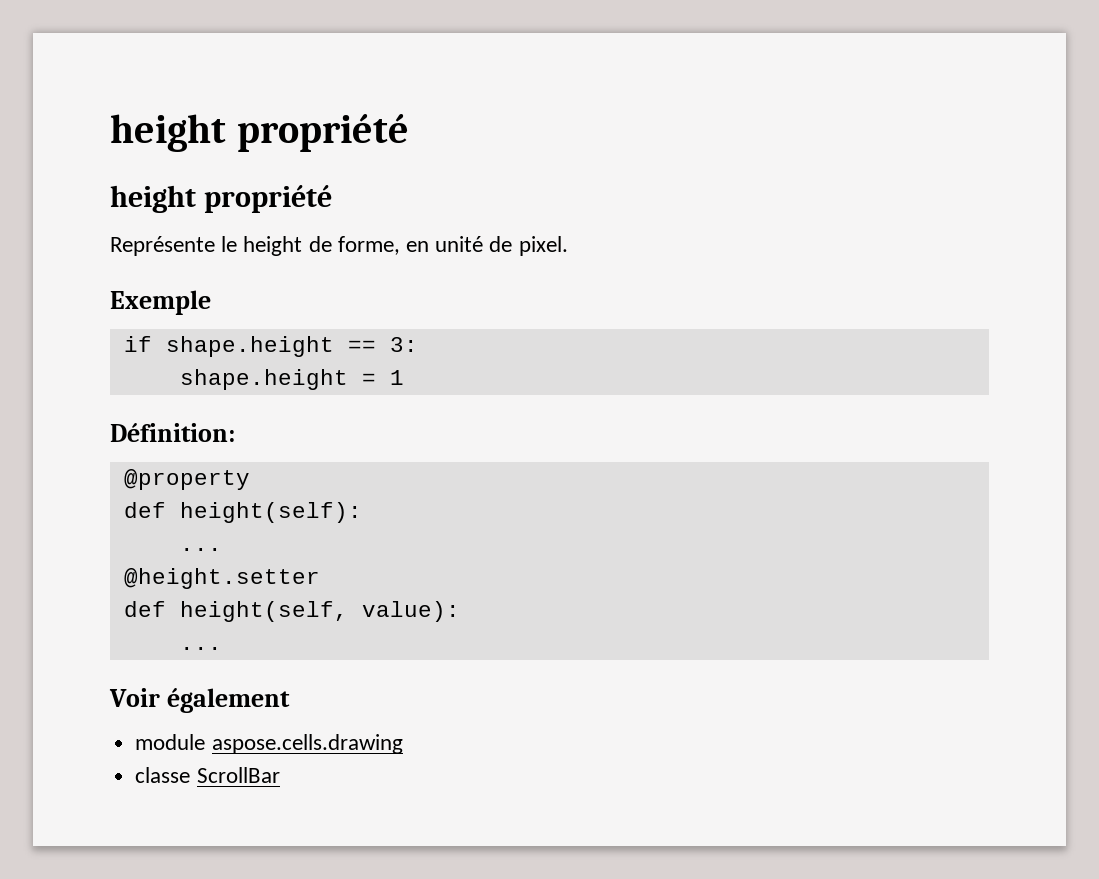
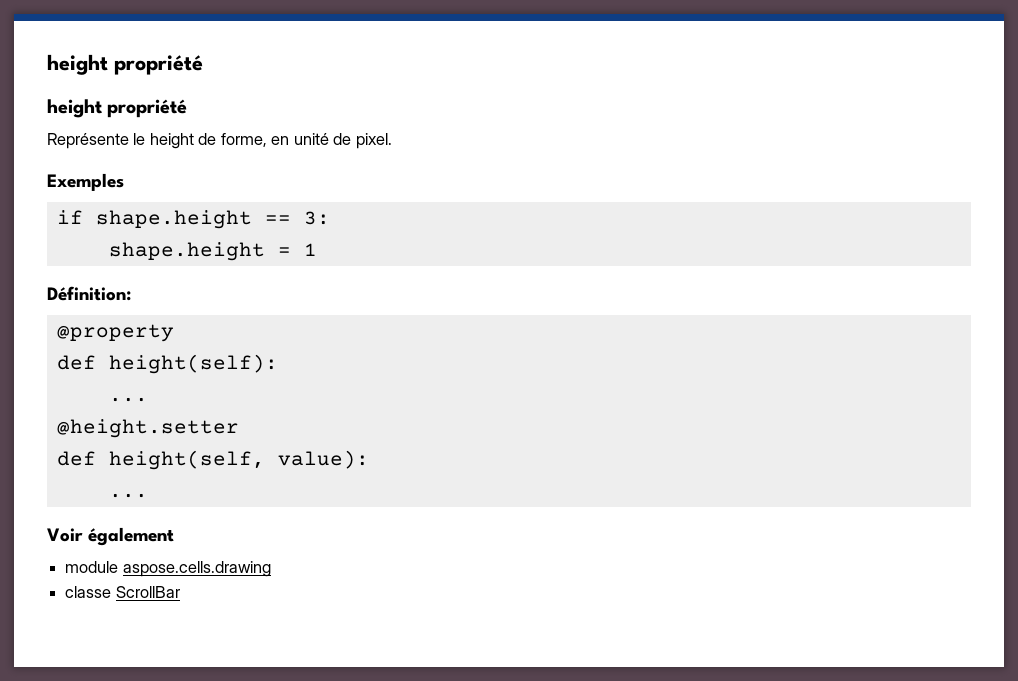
- Exemple
+ Exemples

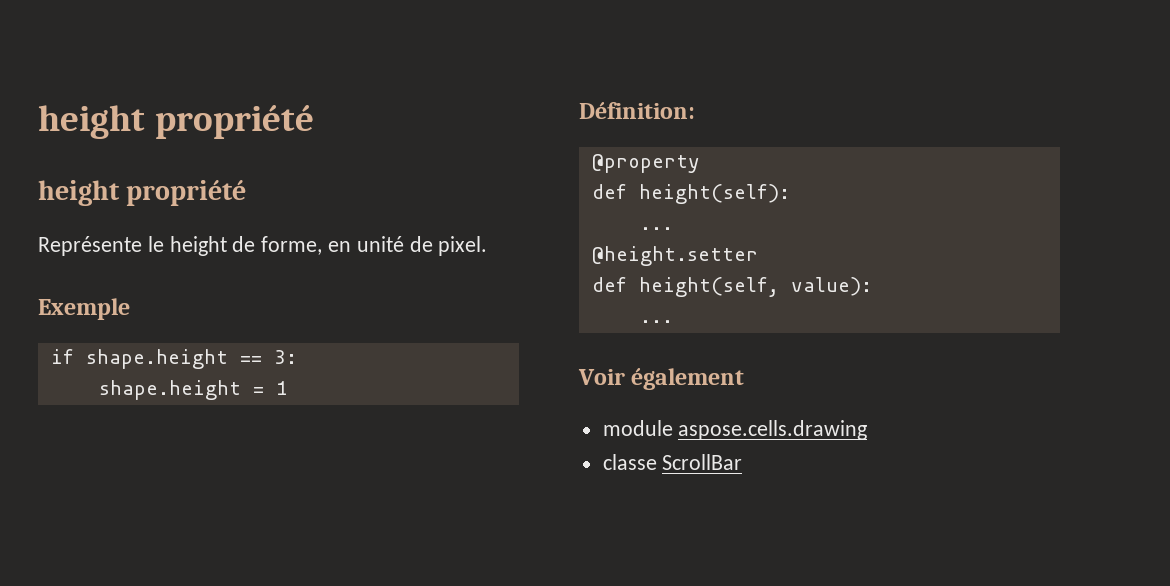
- Exemples
+ Exemple

